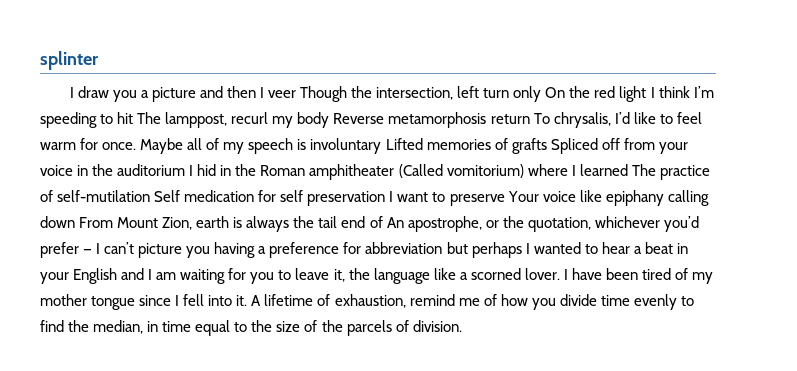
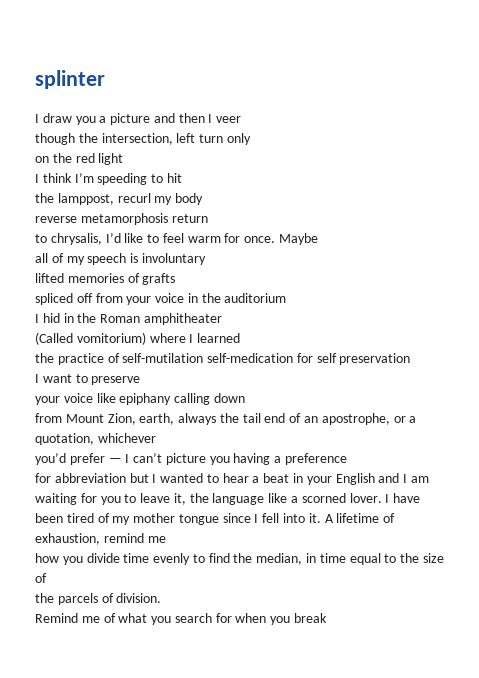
- I draw you a picture and then I veer Though the intersection, left turn only On the red light I think I’m speeding to hit The lamppost, recurl my body Reverse metamorphosis return To chrysalis, I’d like to feel warm for once.
+ I draw you a picture and then I veer
+ though the intersection, left turn only
+ on the red light
+ I think I’m speeding to hit
+ the lamppost, recurl my body
+ reverse metamorphosis return
+ to chrysalis, I’d like to feel warm for once.
- Maybe all of my speech is involuntary Lifted memories of grafts Spliced off from your voice in the auditorium I hid in the Roman amphitheater (Called vomitorium) where I learned The practice of self-mutilation Self medication for self preservation I want to preserve Your voice like epiphany calling down From Mount Zion, earth is always the tail end of An apostrophe, or the quotation, whichever you’d prefer — I can’t picture you having a preference for abbreviation but perhaps I wanted to hear a beat in your English and I am waiting for you to leave it, the language like a scorned lover.
+ Maybe
+ all of my speech is involuntary
+ lifted memories of grafts
+ spliced off from your voice in the auditorium
+ I hid in the Roman amphitheater
+ (Called vomitorium) where I learned
+ the practice of self-mutilation self-medication for self preservation
+ I want to preserve
+ your voice like epiphany calling down
+ from Mount Zion, earth, always the tail end of an apostrophe, or a quotation, whichever
+ you’d prefer — I can’t picture you having a preference
+ for abbreviation but I wanted to hear a beat in your English and I am waiting for you to leave it, the language like a scorned lover.
- A lifetime of exhaustion, remind me of how you divide time evenly to find the median, in time equal to the size of the parcels of division.
+ A lifetime of exhaustion, remind me
+ how you divide time evenly to find the median, in time equal to the size of
+ the parcels of division.
+ Remind me of what you search for when you break

